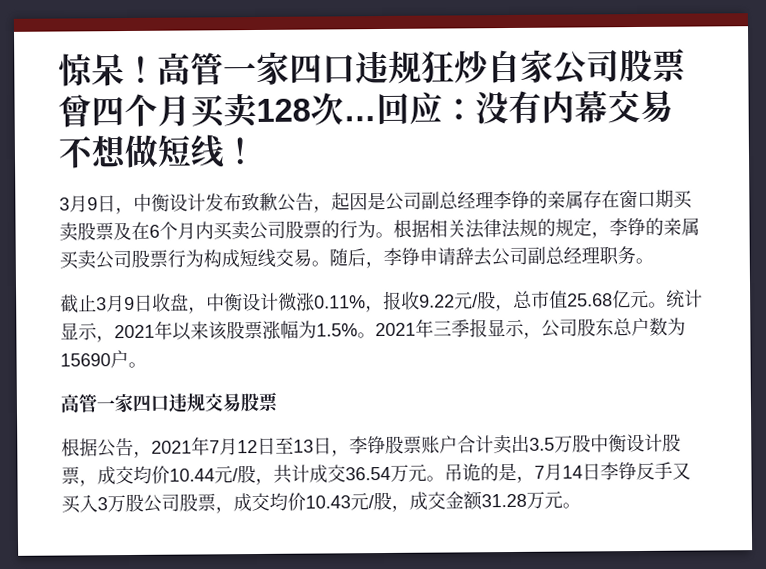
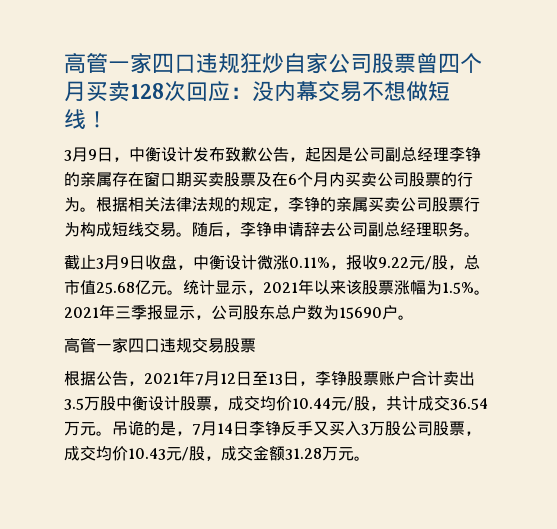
- 惊呆！高管一家四口违规狂炒自家公司股票曾四个月买卖128次…回应：没有内幕交易不想做短线！
+ 高管一家四口违规狂炒自家公司股票曾四个月买卖128次回应：没内幕交易不想做短线！

